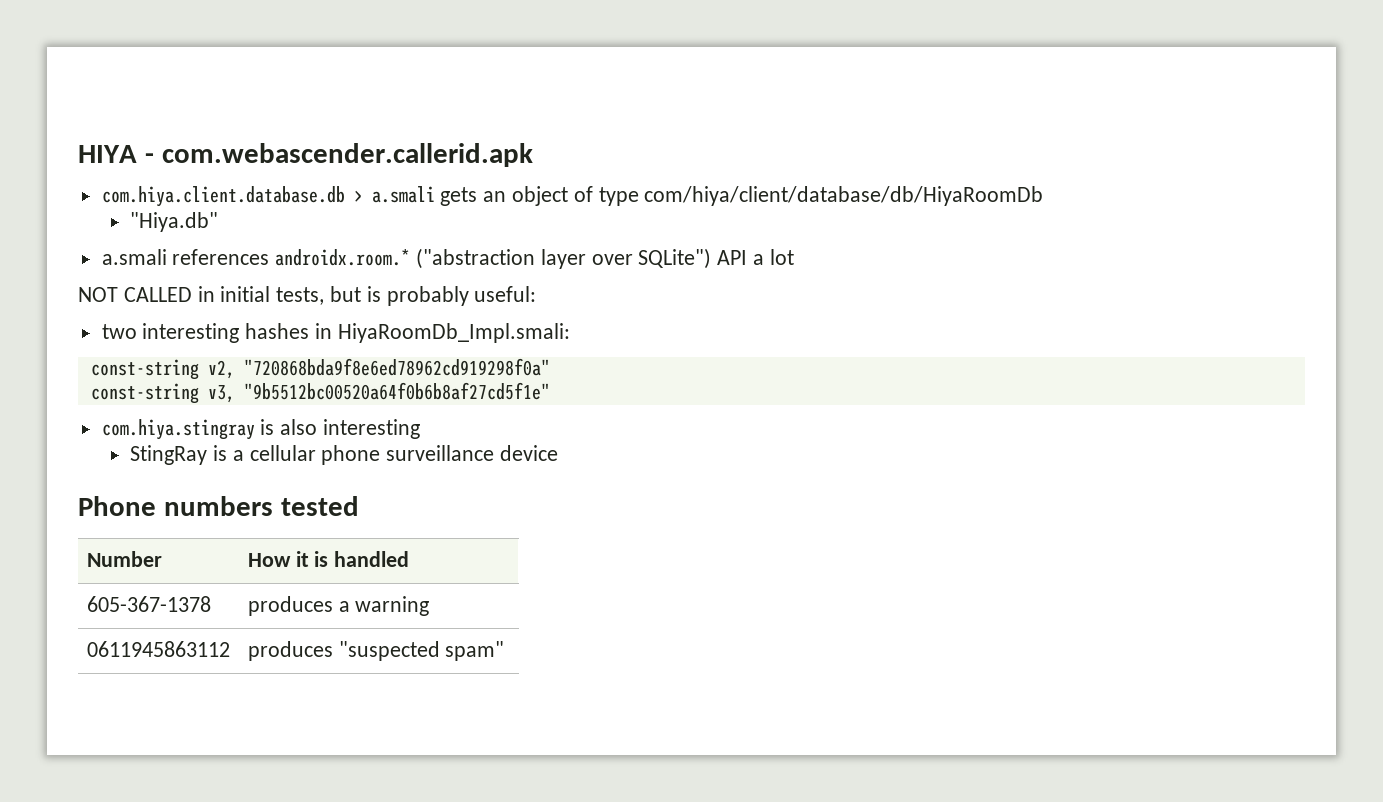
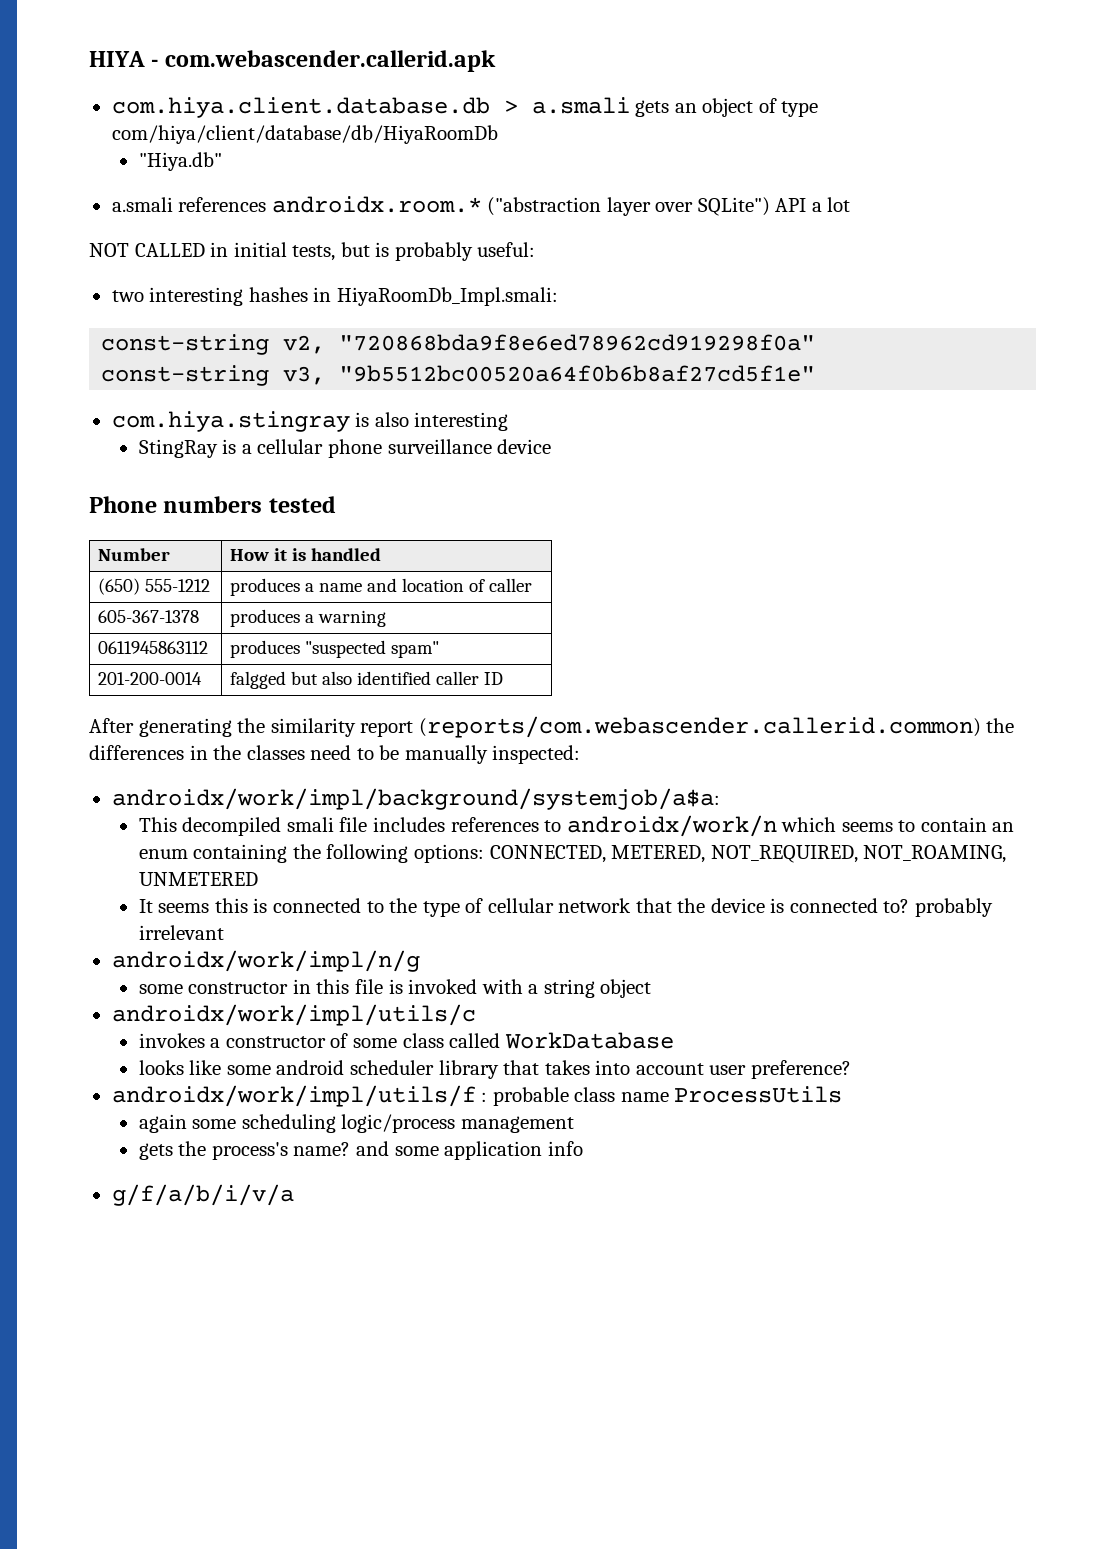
+ (650) 555-1212 | produces a name and location of caller
+ 201-200-0014 | falgged but also identified caller ID
+ After generating the similarity report (reports/com.webascender.callerid.common) the differences in the classes need to be manually inspected:
+ androidx/work/impl/background/systemjob/a$a:
+ This decompiled smali file includes references to androidx/work/n which seems to contain an enum containing the following options: CONNECTED, METERED, NOT_REQUIRED, NOT_ROAMING, UNMETERED
+ It seems this is connected to the type of cellular network that the device is connected to? probably irrelevant
+ androidx/work/impl/n/g
+ some constructor in this file is invoked with a string object
+ androidx/work/impl/utils/c
+ invokes a constructor of some class called WorkDatabase
+ looks like some android scheduler library that takes into account user preference?
+ androidx/work/impl/utils/f : probable class name ProcessUtils
+ again some scheduling logic/process management
+ gets the process's name? and some application info
+ g/f/a/b/i/v/a

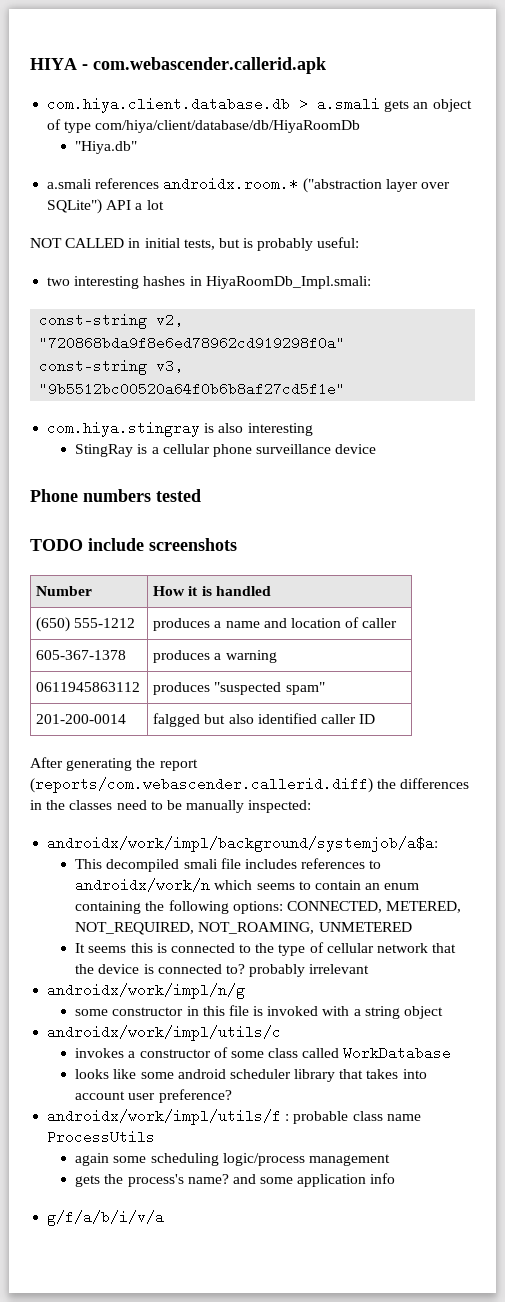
+ TODO include screenshots
- After generating the similarity report (reports/com.webascender.callerid.common) the differences in the classes need to be manually inspected:
+ After generating the report (reports/com.webascender.callerid.diff) the differences in the classes need to be manually inspected:

